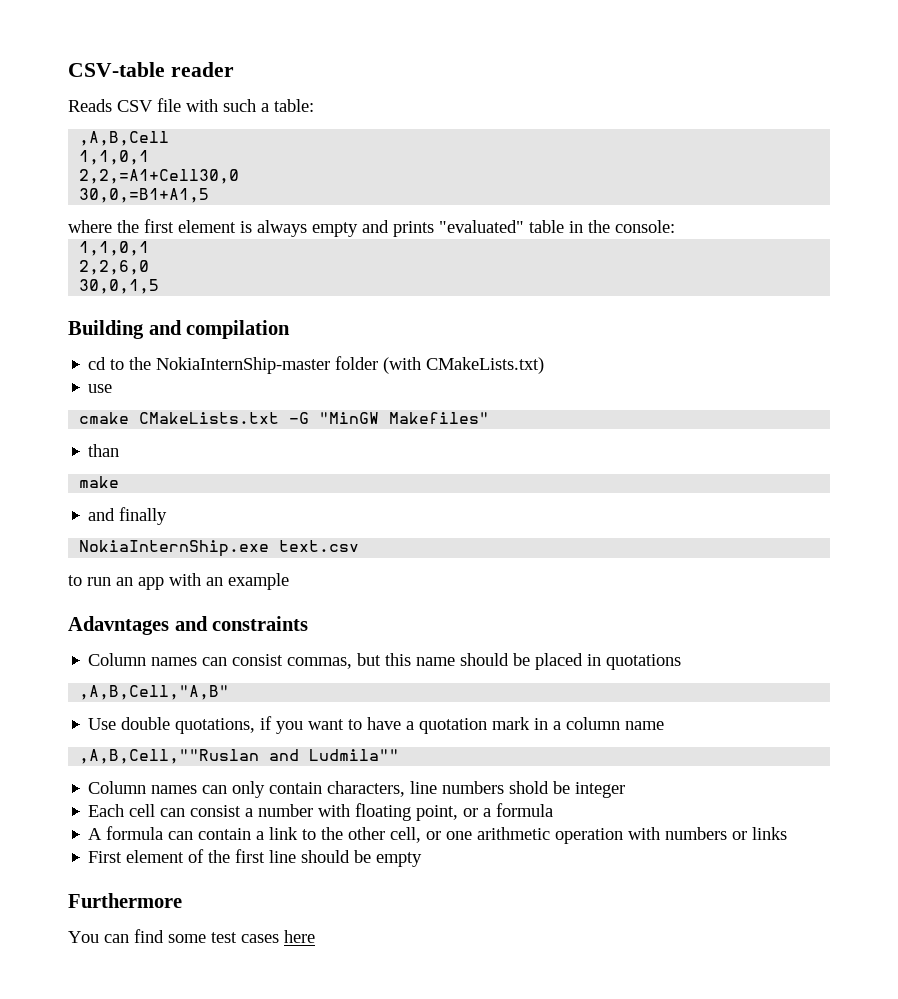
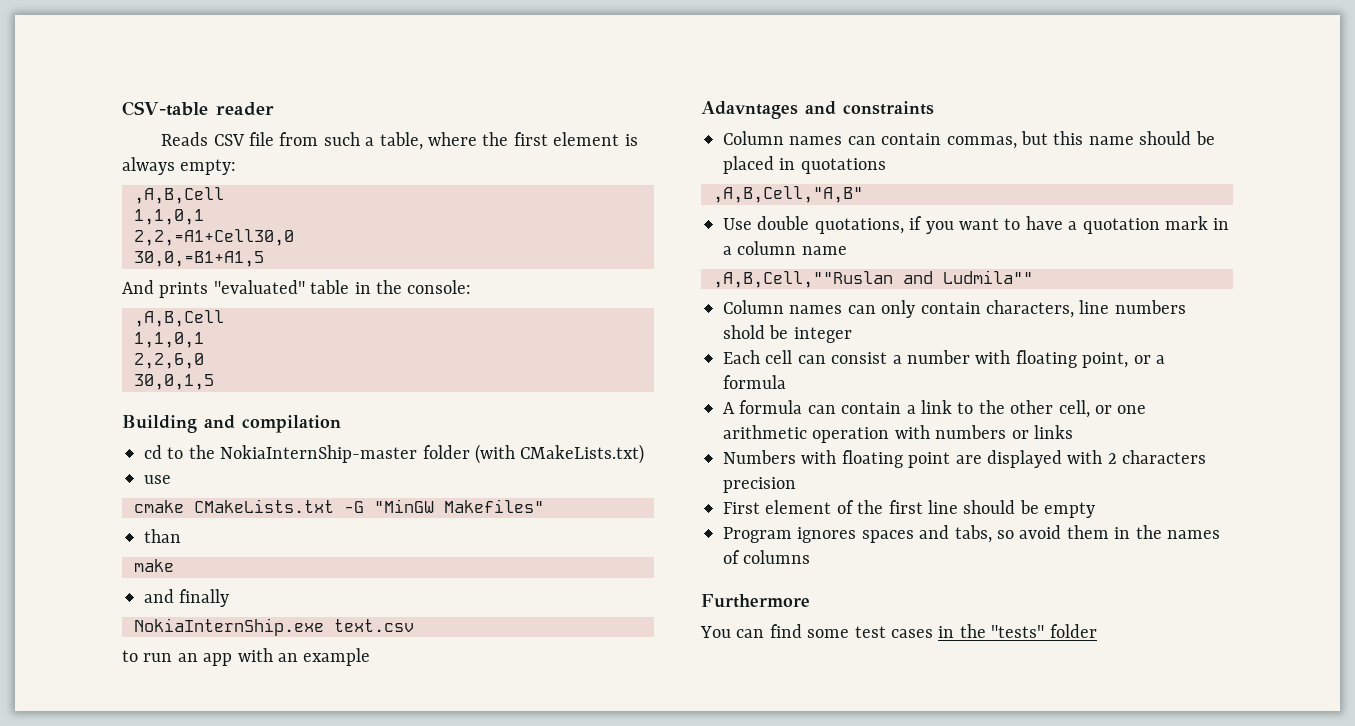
- Reads CSV file with such a table:
+ Reads CSV file from such a table, where the first element is always empty:
  ,A,B,Cell
  1,1,0,1
  2,2,=A1+Cell30,0
  30,0,=B1+A1,5
- where the first element is always empty and prints "evaluated" table in the console:
+ And prints "evaluated" table in the console:
+ ,A,B,Cell
- Column names can consist commas, but this name should be placed in quotations
+ Column names can contain commas, but this name should be placed in quotations
+ Numbers with floating point are displayed with 2 characters precision
+ Program ignores spaces and tabs, so avoid them in the names of columns
- You can find some test cases here
+ You can find some test cases in the "tests" folder

